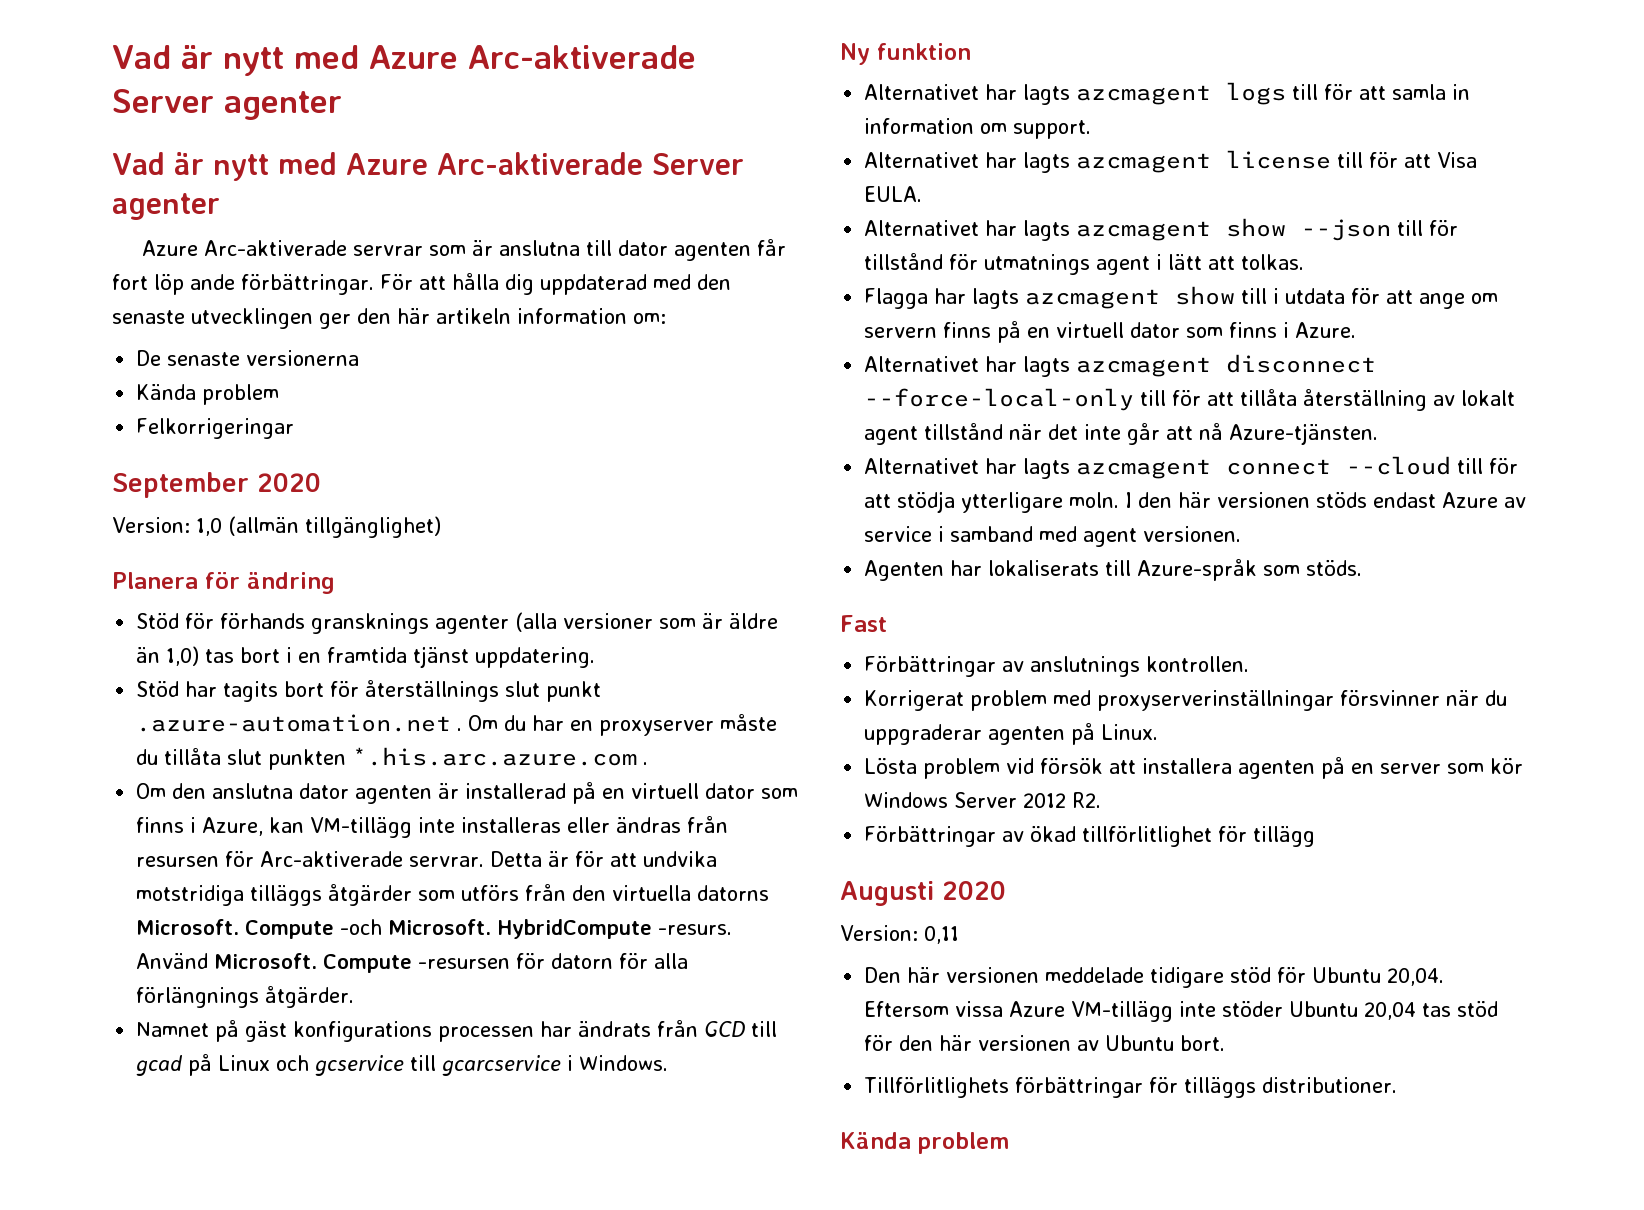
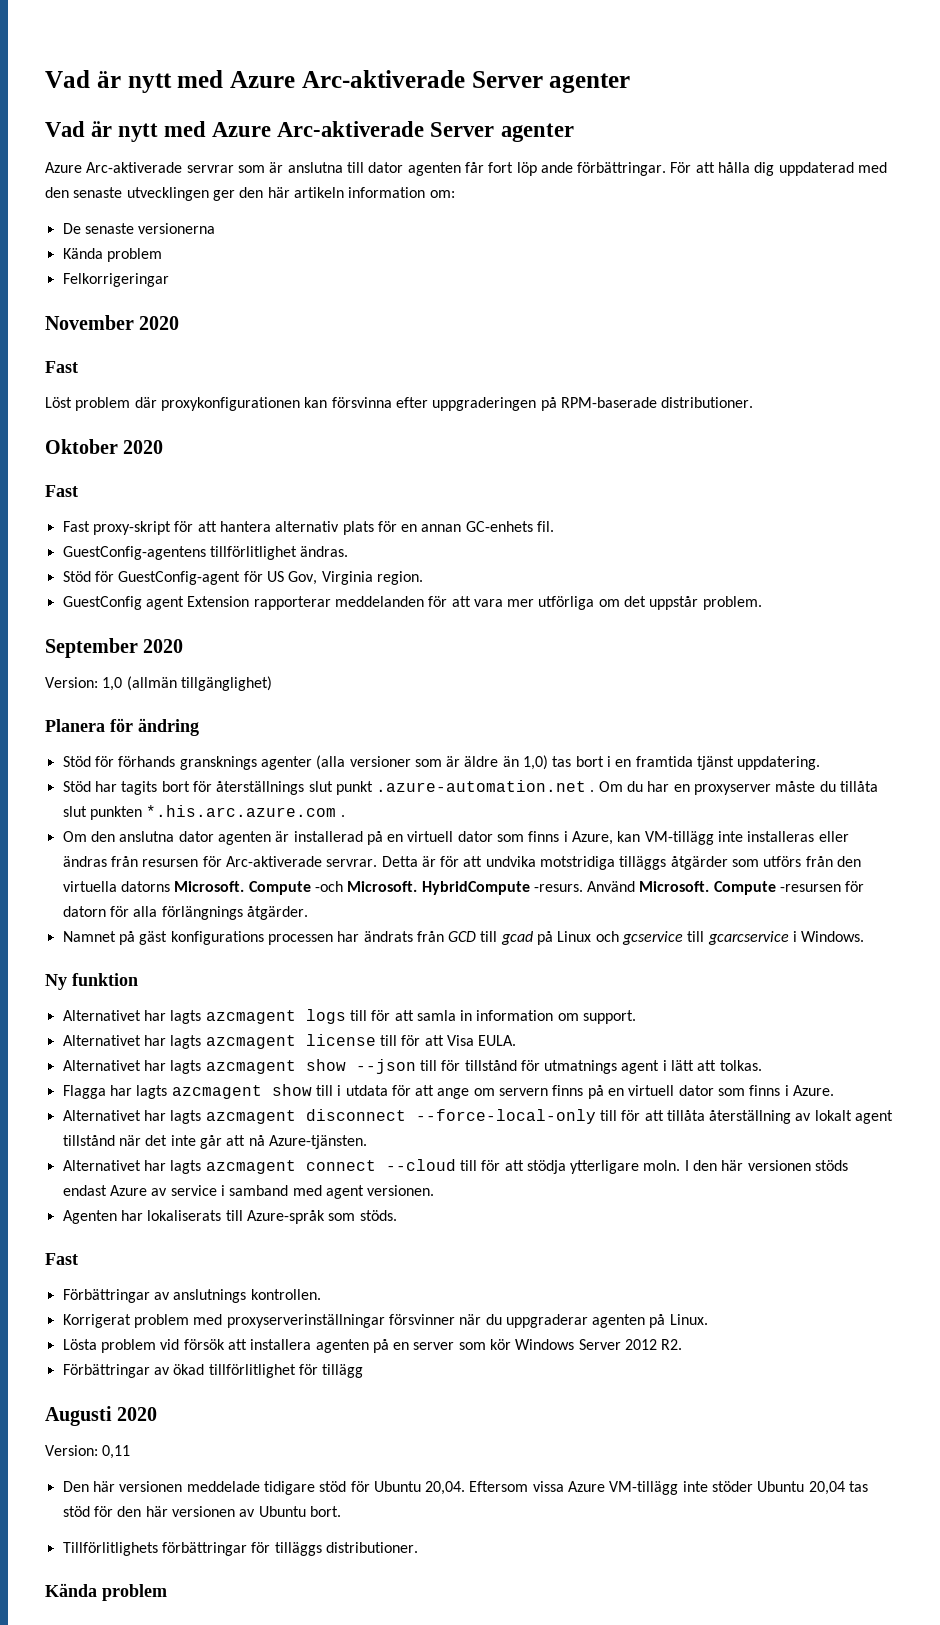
+ November 2020
+ Fast
+ Löst problem där proxykonfigurationen kan försvinna efter uppgraderingen på RPM-baserade distributioner.
+ Oktober 2020
+ Fast
+ Fast proxy-skript för att hantera alternativ plats för en annan GC-enhets fil.
+ GuestConfig-agentens tillförlitlighet ändras.
+ Stöd för GuestConfig-agent för US Gov, Virginia region.
+ GuestConfig agent Extension rapporterar meddelanden för att vara mer utförliga om det uppstår problem.

